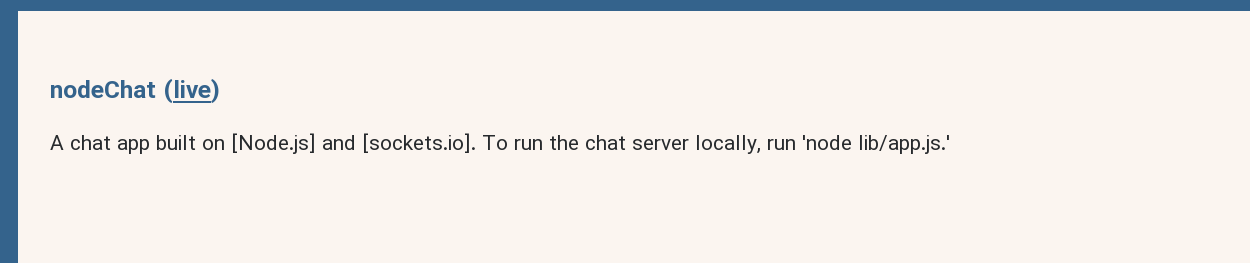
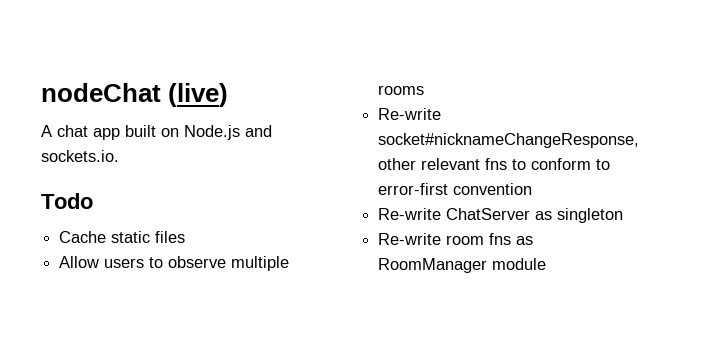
- A chat app built on [Node.js] and [sockets.io]. To run the chat server locally, run 'node lib/app.js.'
+ A chat app built on Node.js and sockets.io.
+ Todo
+ Cache static files
+ Allow users to observe multiple rooms
+ Re-write socket#nicknameChangeResponse, other relevant fns to conform to error-first convention
+ Re-write ChatServer as singleton
+ Re-write room fns as RoomManager module

